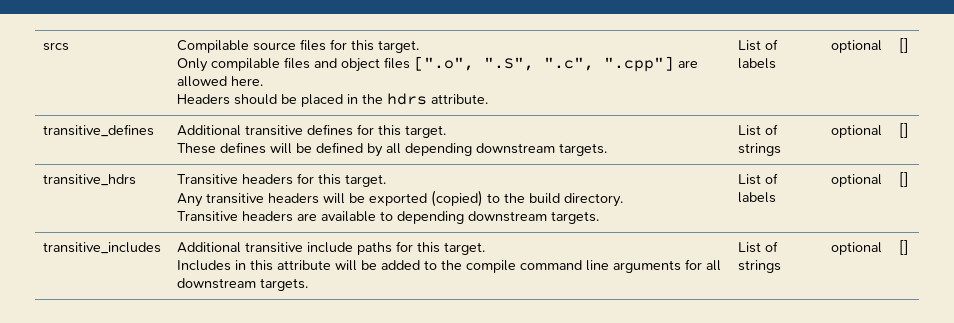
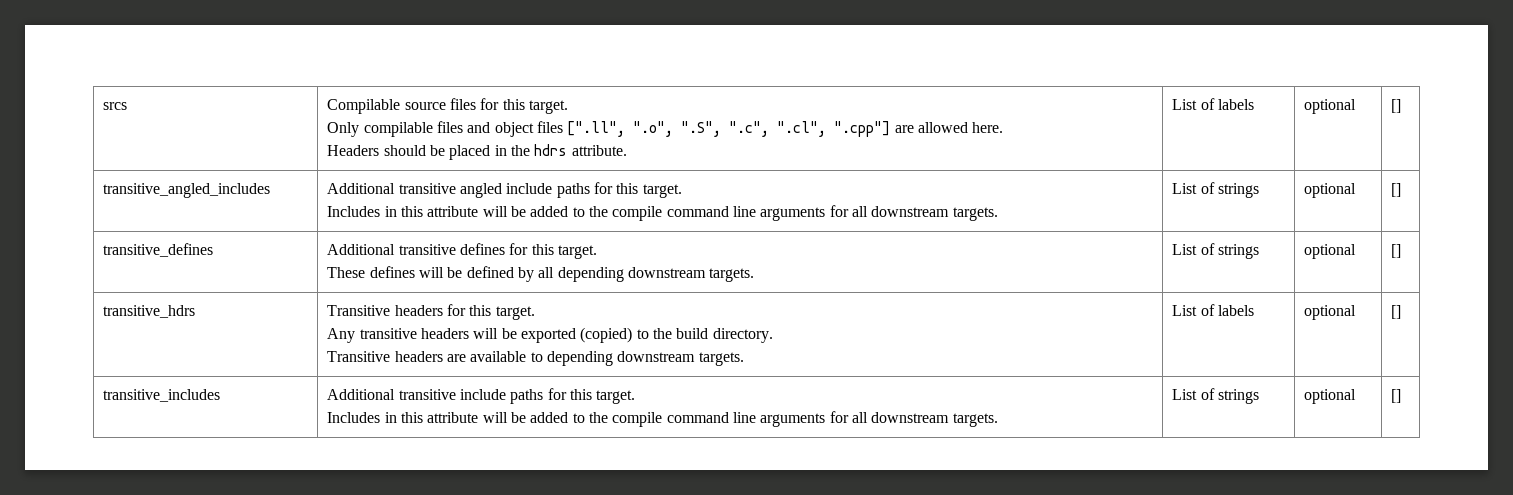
  srcs | Compilable source files for this target.
- Only compilable files and object files [".o", ".S", ".c", ".cpp"] are allowed here.
+ Only compilable files and object files [".ll", ".o", ".S", ".c", ".cl", ".cpp"] are allowed here.
+ transitive_angled_includes | Additional transitive angled include paths for this target.
+ Includes in this attribute will be added to the compile command line arguments for all downstream targets. | List of strings | optional | []

